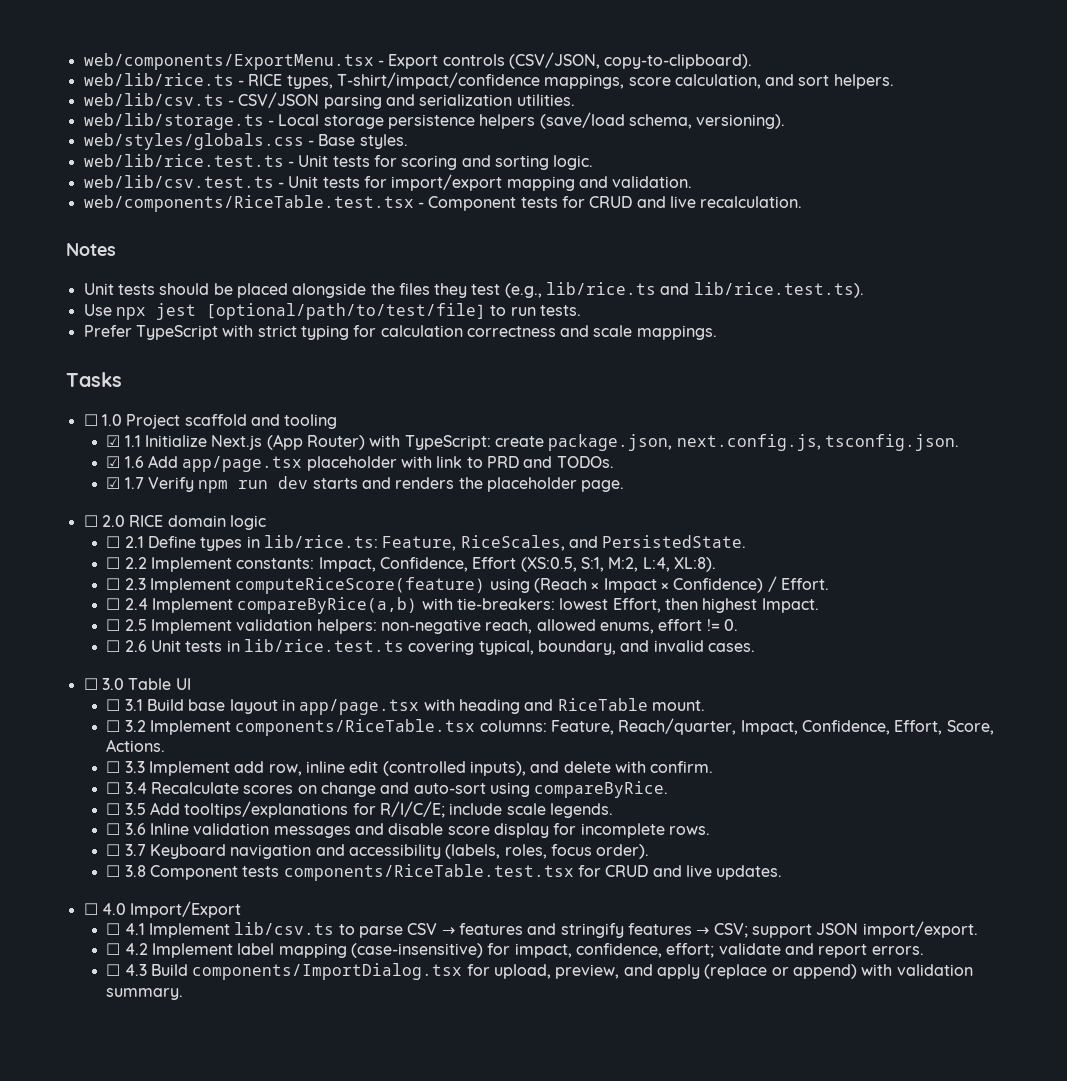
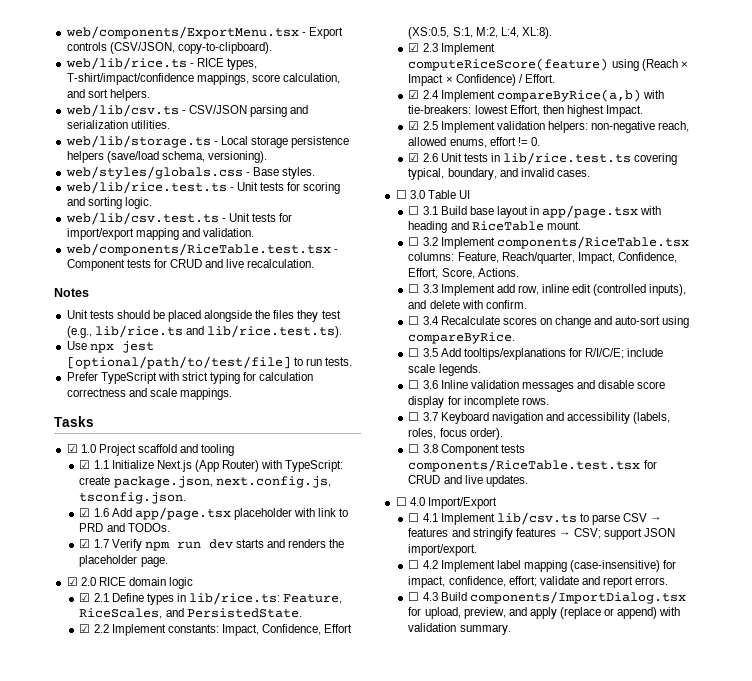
- ☐ 1.0 Project scaffold and tooling
+ ☑ 1.0 Project scaffold and tooling
- ☐ 2.0 RICE domain logic
+ ☑ 2.0 RICE domain logic
- ☐ 2.1 Define types in lib/rice.ts: Feature, RiceScales, and PersistedState.
+ ☑ 2.1 Define types in lib/rice.ts: Feature, RiceScales, and PersistedState.
- ☐ 2.2 Implement constants: Impact, Confidence, Effort (XS:0.5, S:1, M:2, L:4, XL:8).
+ ☑ 2.2 Implement constants: Impact, Confidence, Effort (XS:0.5, S:1, M:2, L:4, XL:8).
- ☐ 2.3 Implement computeRiceScore(feature) using (Reach × Impact × Confidence) / Effort.
+ ☑ 2.3 Implement computeRiceScore(feature) using (Reach × Impact × Confidence) / Effort.
- ☐ 2.4 Implement compareByRice(a,b) with tie-breakers: lowest Effort, then highest Impact.
+ ☑ 2.4 Implement compareByRice(a,b) with tie-breakers: lowest Effort, then highest Impact.
- ☐ 2.5 Implement validation helpers: non-negative reach, allowed enums, effort != 0.
+ ☑ 2.5 Implement validation helpers: non-negative reach, allowed enums, effort != 0.
- ☐ 2.6 Unit tests in lib/rice.test.ts covering typical, boundary, and invalid cases.
+ ☑ 2.6 Unit tests in lib/rice.test.ts covering typical, boundary, and invalid cases.

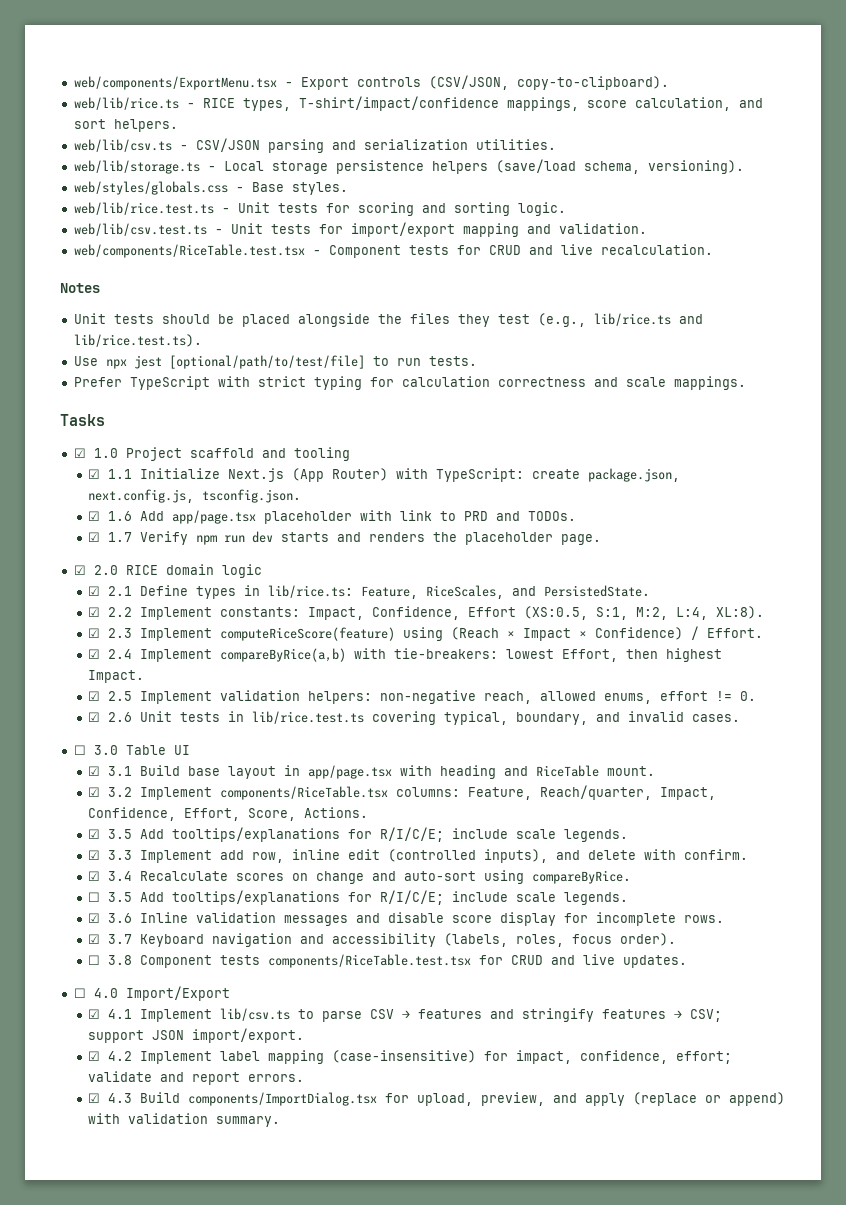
- ☐ 3.1 Build base layout in app/page.tsx with heading and RiceTable mount.
+ ☑ 3.1 Build base layout in app/page.tsx with heading and RiceTable mount.
- ☐ 3.2 Implement components/RiceTable.tsx columns: Feature, Reach/quarter, Impact, Confidence, Effort, Score, Actions.
+ ☑ 3.2 Implement components/RiceTable.tsx columns: Feature, Reach/quarter, Impact, Confidence, Effort, Score, Actions.
- ☐ 3.3 Implement add row, inline edit (controlled inputs), and delete with confirm.
+ ☑ 3.5 Add tooltips/explanations for R/I/C/E; include scale legends.
+ ☑ 3.3 Implement add row, inline edit (controlled inputs), and delete with confirm.
- ☐ 3.4 Recalculate scores on change and auto-sort using compareByRice.
+ ☑ 3.4 Recalculate scores on change and auto-sort using compareByRice.
- ☐ 3.6 Inline validation messages and disable score display for incomplete rows.
+ ☑ 3.6 Inline validation messages and disable score display for incomplete rows.
- ☐ 3.7 Keyboard navigation and accessibility (labels, roles, focus order).
+ ☑ 3.7 Keyboard navigation and accessibility (labels, roles, focus order).
- ☐ 4.1 Implement lib/csv.ts to parse CSV → features and stringify features → CSV; support JSON import/export.
+ ☑ 4.1 Implement lib/csv.ts to parse CSV → features and stringify features → CSV; support JSON import/export.
- ☐ 4.2 Implement label mapping (case-insensitive) for impact, confidence, effort; validate and report errors.
+ ☑ 4.2 Implement label mapping (case-insensitive) for impact, confidence, effort; validate and report errors.
- ☐ 4.3 Build components/ImportDialog.tsx for upload, preview, and apply (replace or append) with validation summary.
+ ☑ 4.3 Build components/ImportDialog.tsx for upload, preview, and apply (replace or append) with validation summary.

